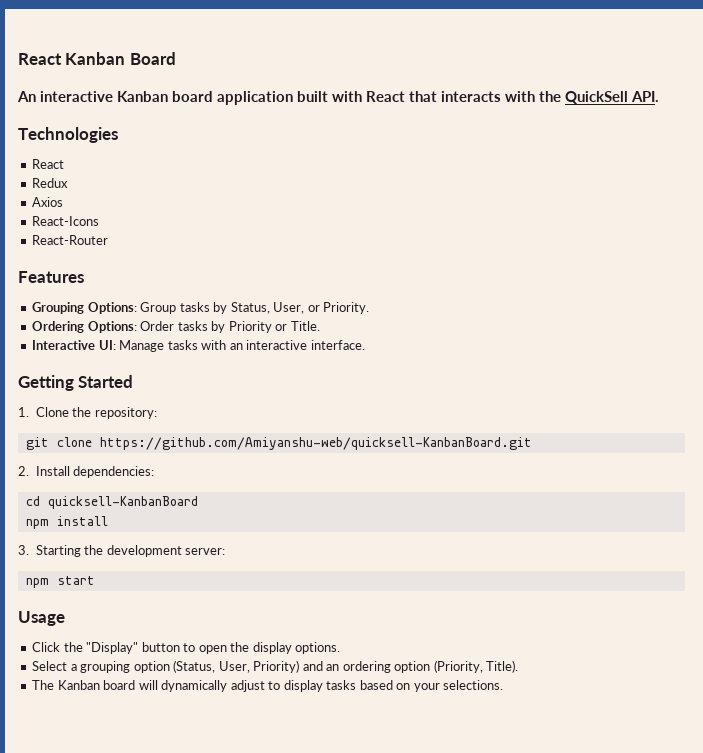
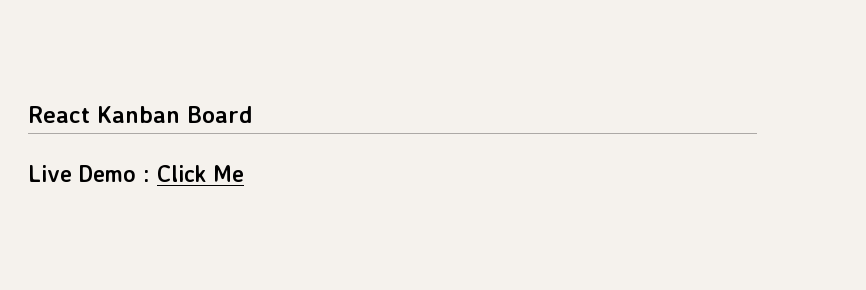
- An interactive Kanban board application built with React that interacts with the QuickSell API.
- Technologies
- React
- Redux
- Axios
- React-Icons
- React-Router
- Features
- Grouping Options: Group tasks by Status, User, or Priority.
- Ordering Options: Order tasks by Priority or Title.
- Interactive UI: Manage tasks with an interactive interface.
- Getting Started
- 1. Clone the repository:
- git clone https://github.com/Amiyanshu-web/quicksell-KanbanBoard.git
- 2. Install dependencies:
- cd quicksell-KanbanBoard
- npm install
- 3. Starting the development server:
- npm start
- Usage
- Click the "Display" button to open the display options.
- Select a grouping option (Status, User, Priority) and an ordering option (Priority, Title).
- The Kanban board will dynamically adjust to display tasks based on your selections.
+ Live Demo : Click Me

